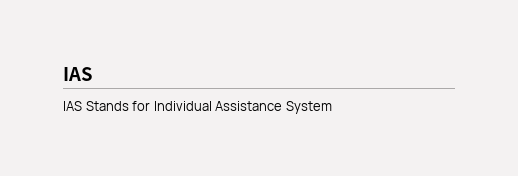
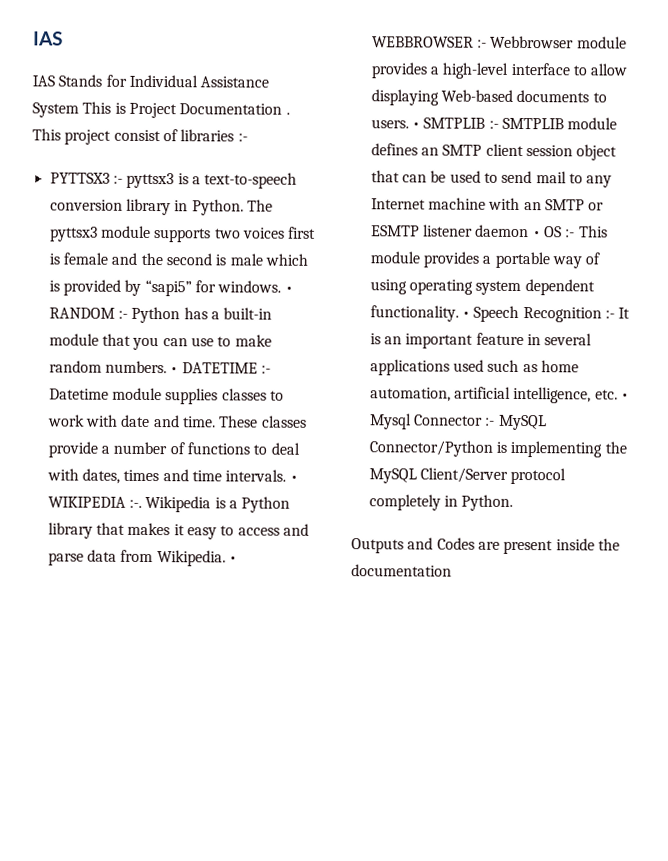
- IAS Stands for Individual Assistance System
+ IAS Stands for Individual Assistance System This is Project Documentation . This project consist of libraries :-
+ PYTTSX3 :- pyttsx3 is a text-to-speech conversion library in Python. The pyttsx3 module supports two voices first is female and the second is male which is provided by “sapi5” for windows. • RANDOM :- Python has a built-in module that you can use to make random numbers. • DATETIME :- Datetime module supplies classes to work with date and time. These classes provide a number of functions to deal with dates, times and time intervals. • WIKIPEDIA :-. Wikipedia is a Python library that makes it easy to access and parse data from Wikipedia. • WEBBROWSER :- Webbrowser module provides a high-level interface to allow displaying Web-based documents to users. • SMTPLIB :- SMTPLIB module defines an SMTP client session object that can be used to send mail to any Internet machine with an SMTP or ESMTP listener daemon • OS :- This module provides a portable way of using operating system dependent functionality. • Speech Recognition :- It is an important feature in several applications used such as home automation, artificial intelligence, etc. • Mysql Connector :- MySQL Connector/Python is implementing the MySQL Client/Server protocol completely in Python.
+ Outputs and Codes are present inside the documentation

